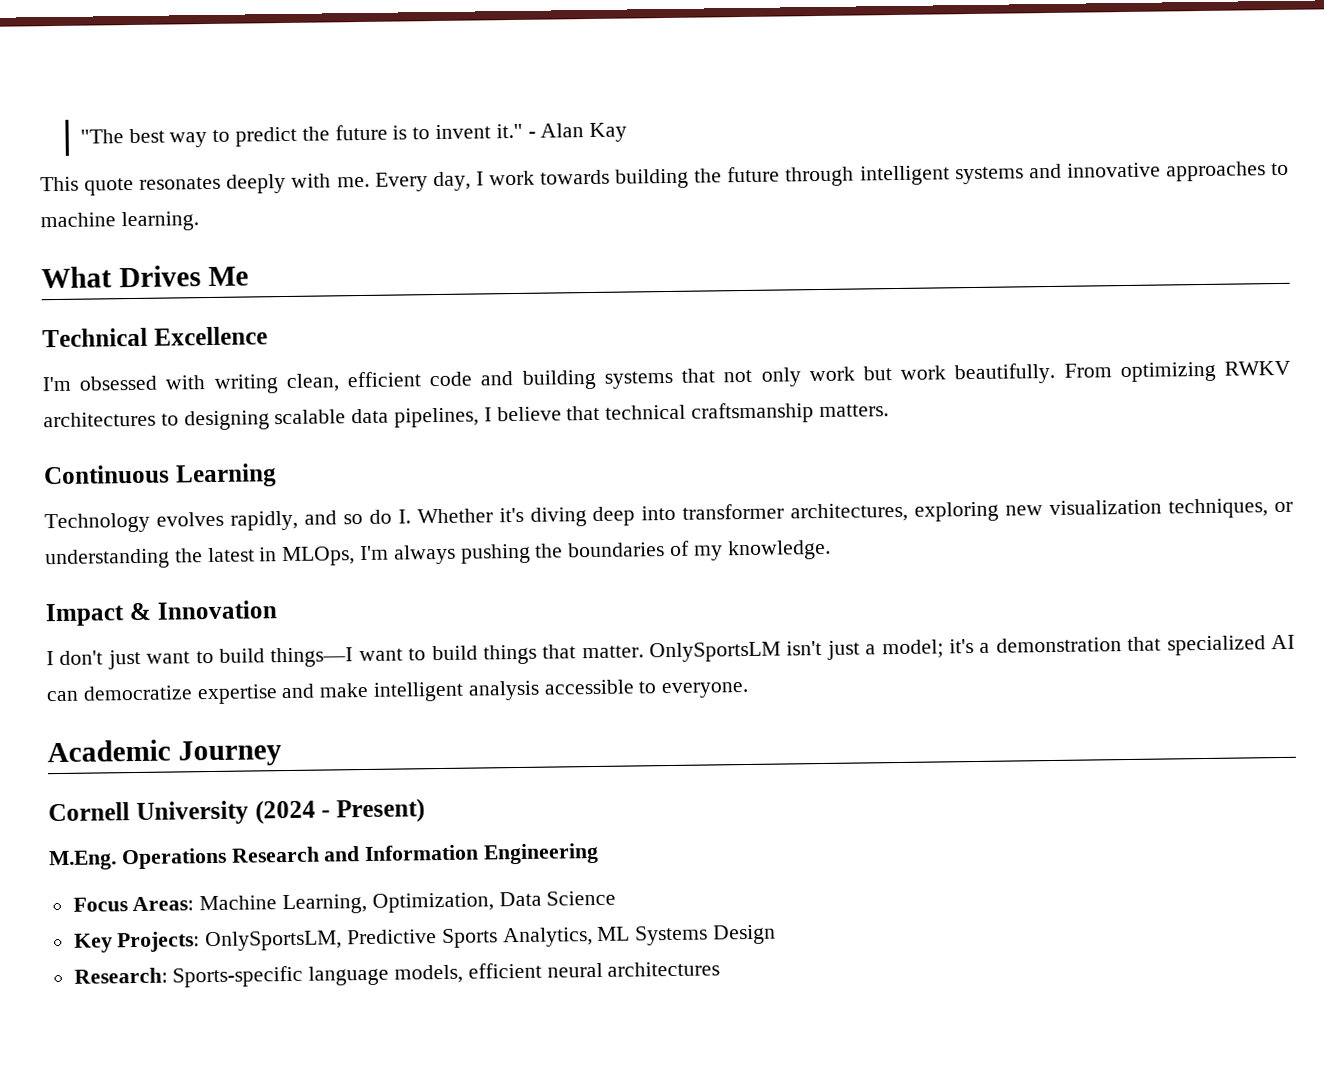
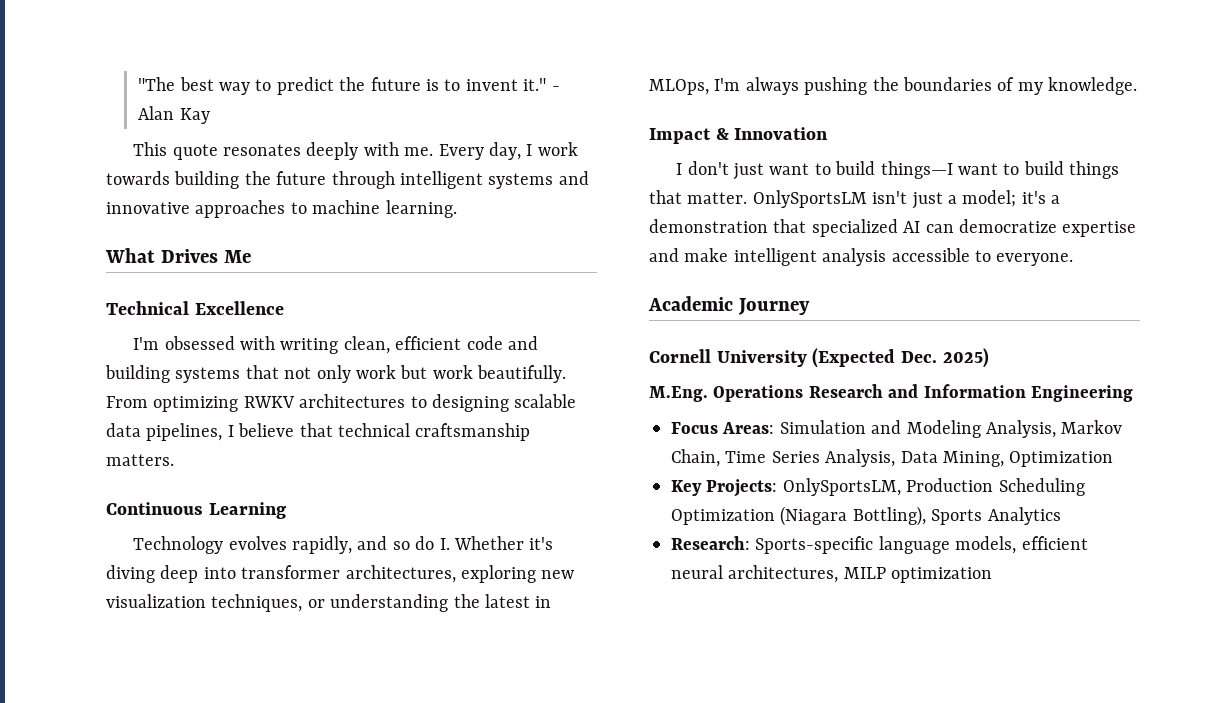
- Cornell University (2024 - Present)
+ Cornell University (Expected Dec. 2025)
- Focus Areas: Machine Learning, Optimization, Data Science
- Key Projects: OnlySportsLM, Predictive Sports Analytics, ML Systems Design
+ Focus Areas: Simulation and Modeling Analysis, Markov Chain, Time Series Analysis, Data Mining, Optimization
+ Key Projects: OnlySportsLM, Production Scheduling Optimization (Niagara Bottling), Sports Analytics
- Research: Sports-specific language models, efficient neural architectures
+ Research: Sports-specific language models, efficient neural architectures, MILP optimization

